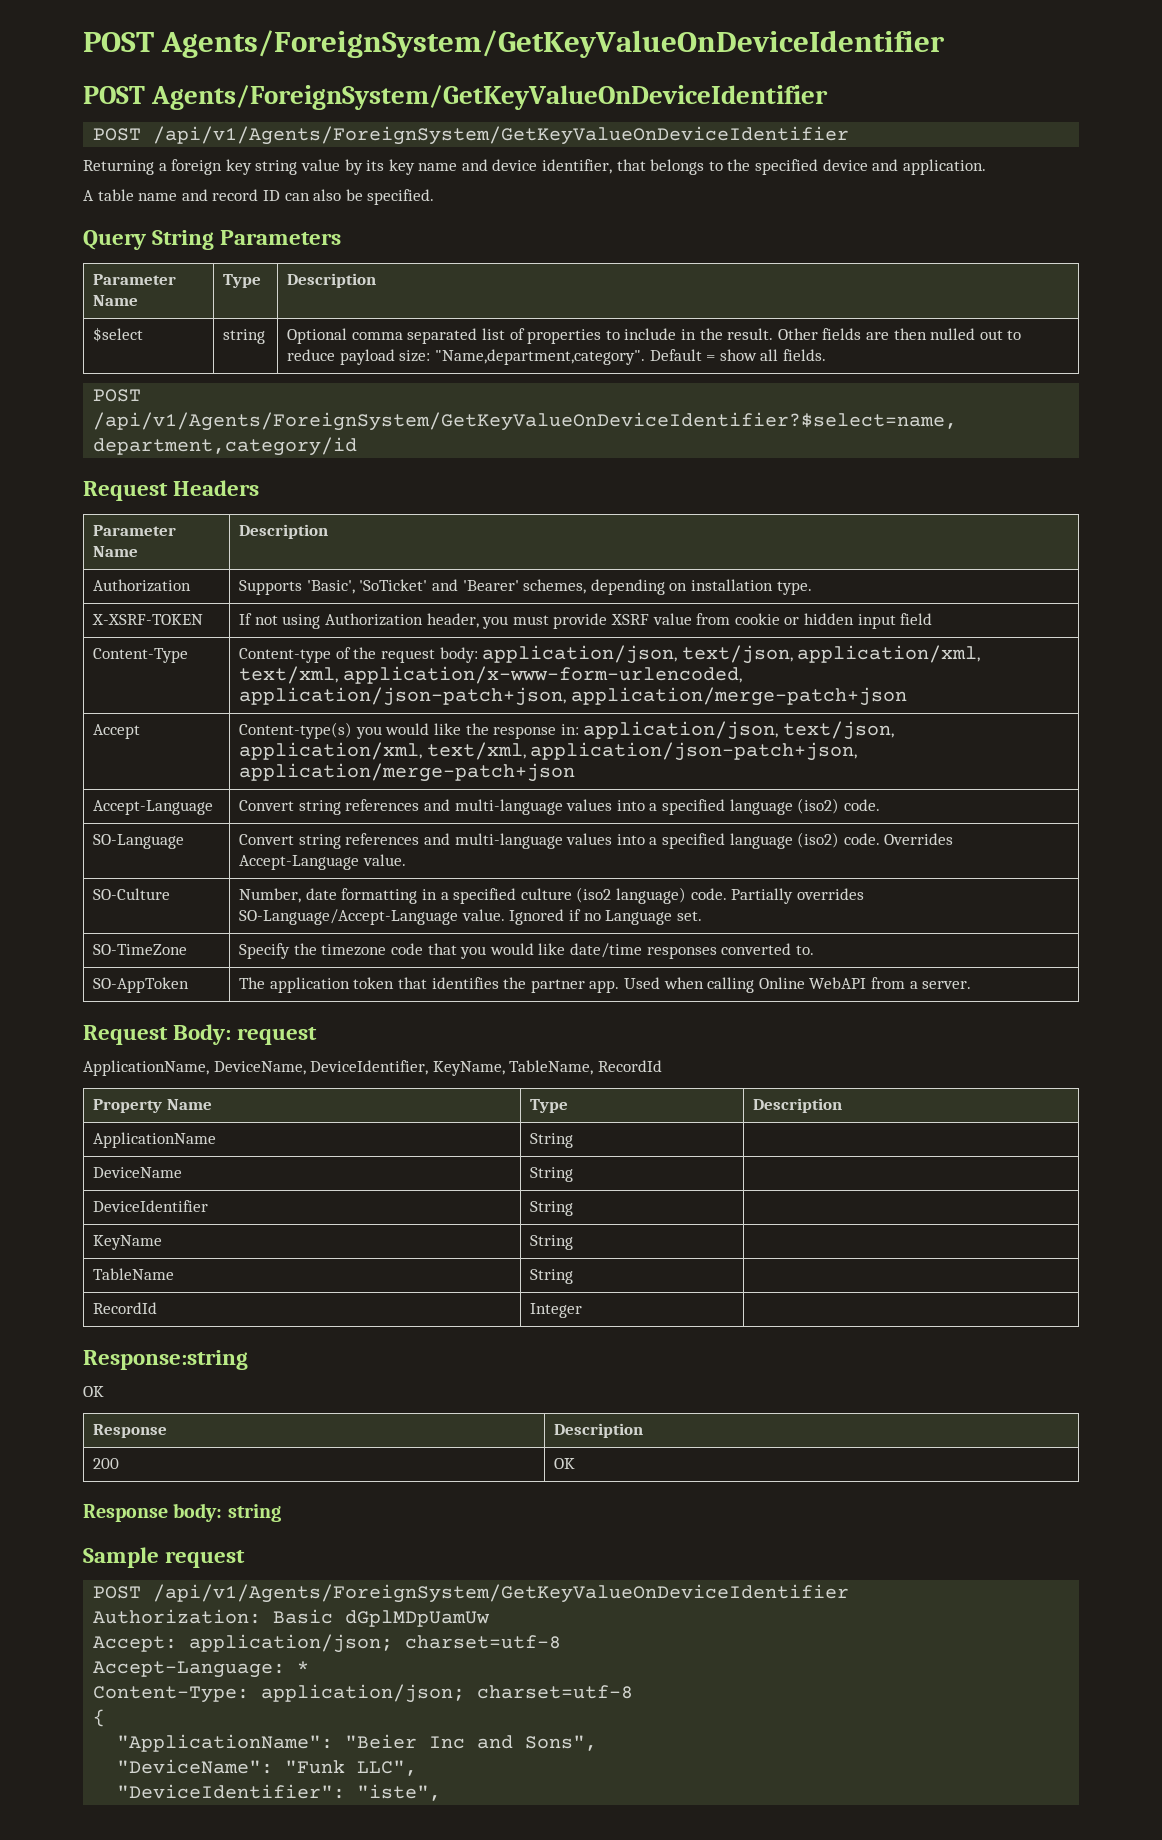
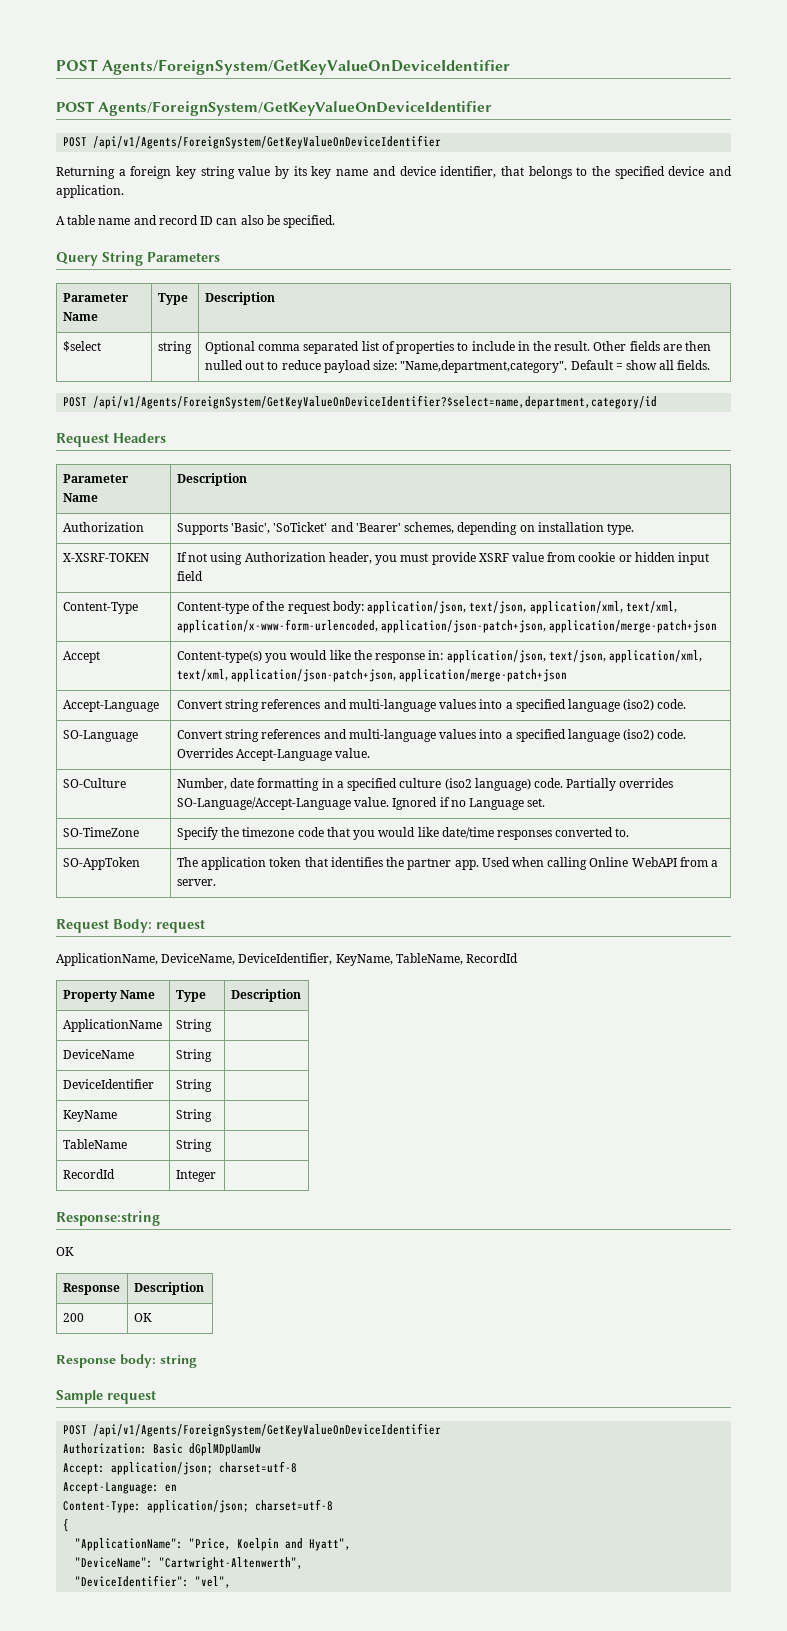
- Accept-Language: *
+ Accept-Language: en
- "ApplicationName": "Beier Inc and Sons",
+ "ApplicationName": "Price, Koelpin and Hyatt",
- "DeviceName": "Funk LLC",
+ "DeviceName": "Cartwright-Altenwerth",
- "DeviceIdentifier": "iste",
+ "DeviceIdentifier": "vel",

